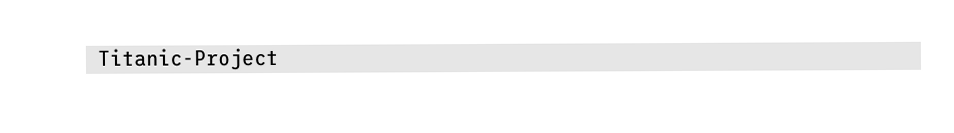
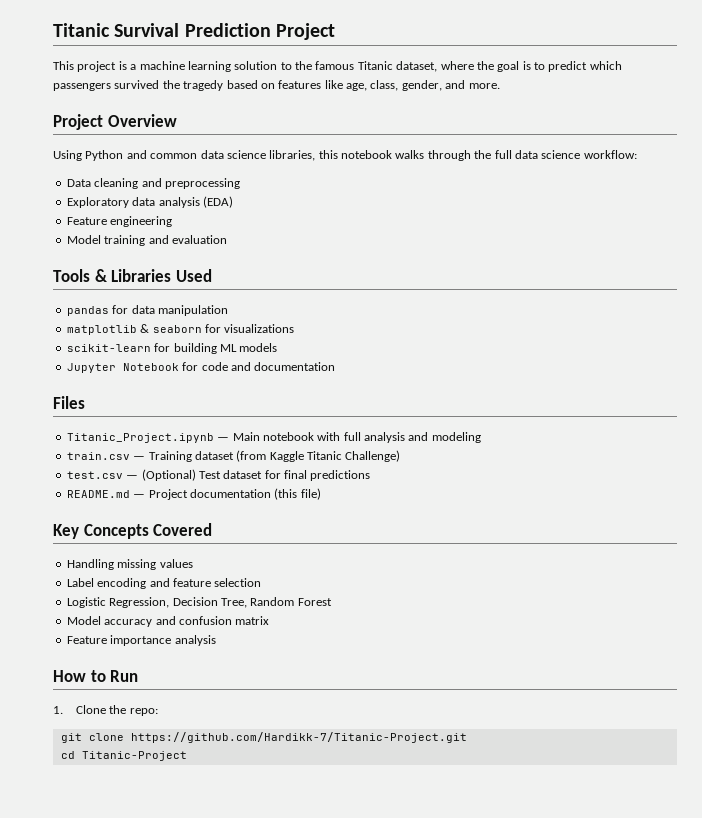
- Titanic-Project
+ Titanic Survival Prediction Project
+ This project is a machine learning solution to the famous Titanic dataset, where the goal is to predict which passengers survived the tragedy based on features like age, class, gender, and more.
+ Project Overview
+ Using Python and common data science libraries, this notebook walks through the full data science workflow:
+ Data cleaning and preprocessing
+ Exploratory data analysis (EDA)
+ Feature engineering
+ Model training and evaluation
+ Tools & Libraries Used
+ pandas for data manipulation
+ matplotlib & seaborn for visualizations
+ scikit-learn for building ML models
+ Jupyter Notebook for code and documentation
+ Files
+ Titanic_Project.ipynb — Main notebook with full analysis and modeling
+ train.csv — Training dataset (from Kaggle Titanic Challenge)
+ test.csv — (Optional) Test dataset for final predictions
+ README.md — Project documentation (this file)
+ Key Concepts Covered
+ Handling missing values
+ Label encoding and feature selection
+ Logistic Regression, Decision Tree, Random Forest
+ Model accuracy and confusion matrix
+ Feature importance analysis
+ How to Run
+ 1. Clone the repo:
+ git clone https://github.com/Hardikk-7/Titanic-Project.git
+ cd Titanic-Project

